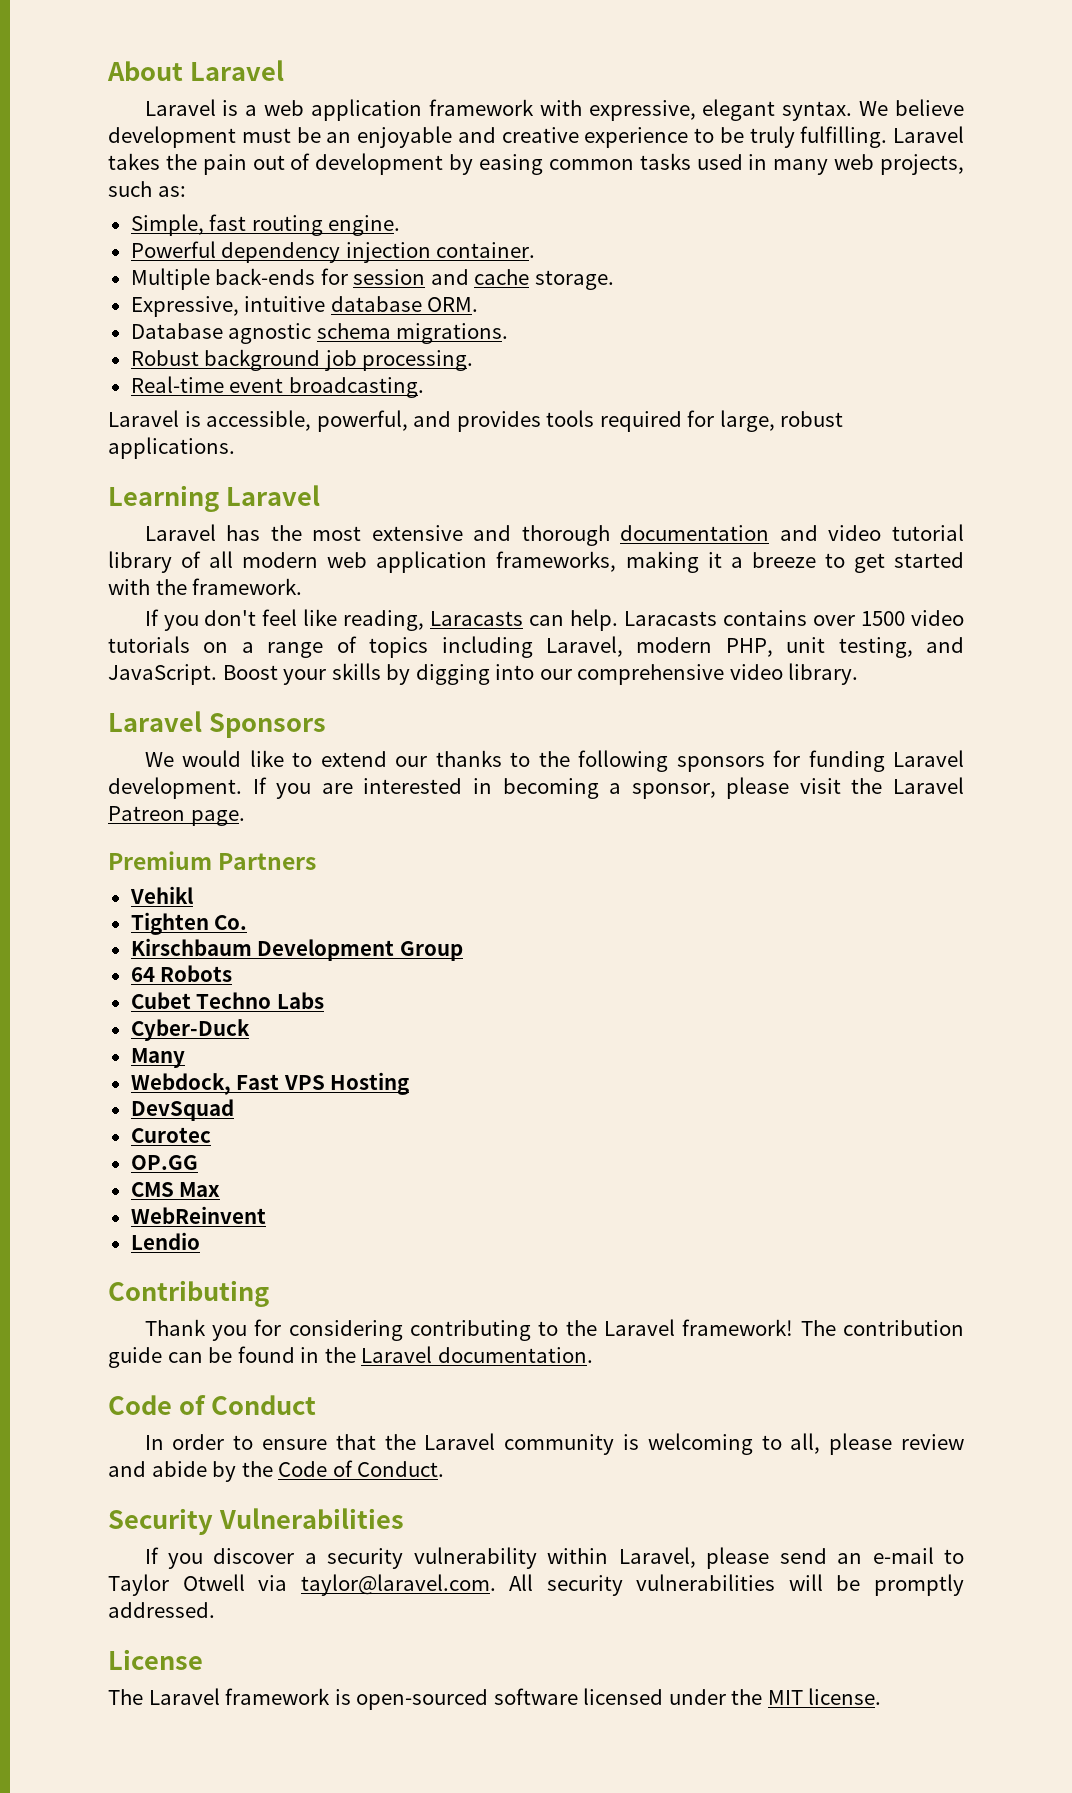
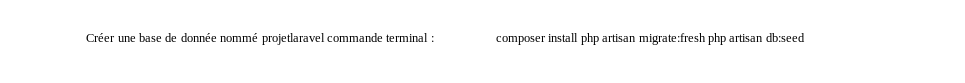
- About Laravel
- Laravel is a web application framework with expressive, elegant syntax. We believe development must be an enjoyable and creative experience to be truly fulfilling. Laravel takes the pain out of development by easing common tasks used in many web projects, such as:
- Simple, fast routing engine.
- Powerful dependency injection container.
- Multiple back-ends for session and cache storage.
- Expressive, intuitive database ORM.
- Database agnostic schema migrations.
- Robust background job processing.
- Real-time event broadcasting.
- Laravel is accessible, powerful, and provides tools required for large, robust applications.
- Learning Laravel
- Laravel has the most extensive and thorough documentation and video tutorial library of all modern web application frameworks, making it a breeze to get started with the framework.
- If you don't feel like reading, Laracasts can help. Laracasts contains over 1500 video tutorials on a range of topics including Laravel, modern PHP, unit testing, and JavaScript. Boost your skills by digging into our comprehensive video library.
- Laravel Sponsors
- We would like to extend our thanks to the following sponsors for funding Laravel development. If you are interested in becoming a sponsor, please visit the Laravel Patreon page.
- Premium Partners
- Vehikl
- Tighten Co.
- Kirschbaum Development Group
- 64 Robots
- Cubet Techno Labs
- Cyber-Duck
- Many
- Webdock, Fast VPS Hosting
- DevSquad
- Curotec
- OP.GG
- CMS Max
- WebReinvent
- Lendio
- Contributing
- Thank you for considering contributing to the Laravel framework! The contribution guide can be found in the Laravel documentation.
- Code of Conduct
- In order to ensure that the Laravel community is welcoming to all, please review and abide by the Code of Conduct.
- Security Vulnerabilities
- If you discover a security vulnerability within Laravel, please send an e-mail to Taylor Otwell via taylor@laravel.com. All security vulnerabilities will be promptly addressed.
- License
- The Laravel framework is open-sourced software licensed under the MIT license.
+ Créer une base de donnée nommé projetlaravel commande terminal : composer install php artisan migrate:fresh php artisan db:seed

